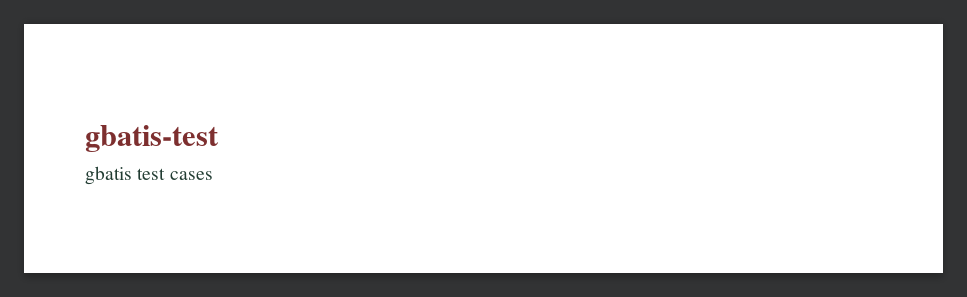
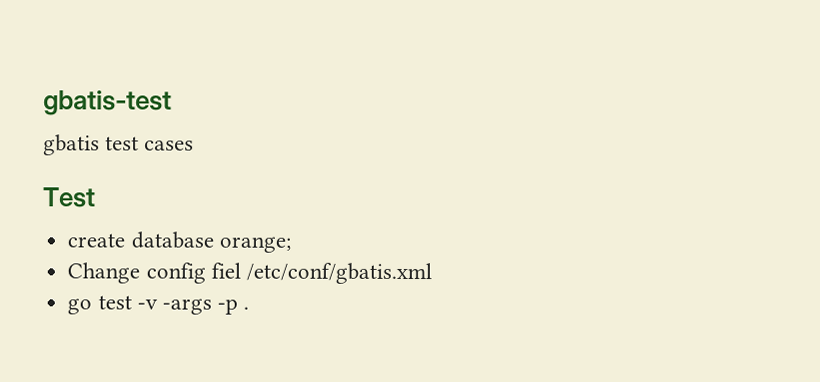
+ Test
+ create database orange;
+ Change config fiel /etc/conf/gbatis.xml
+ go test -v -args -p .

